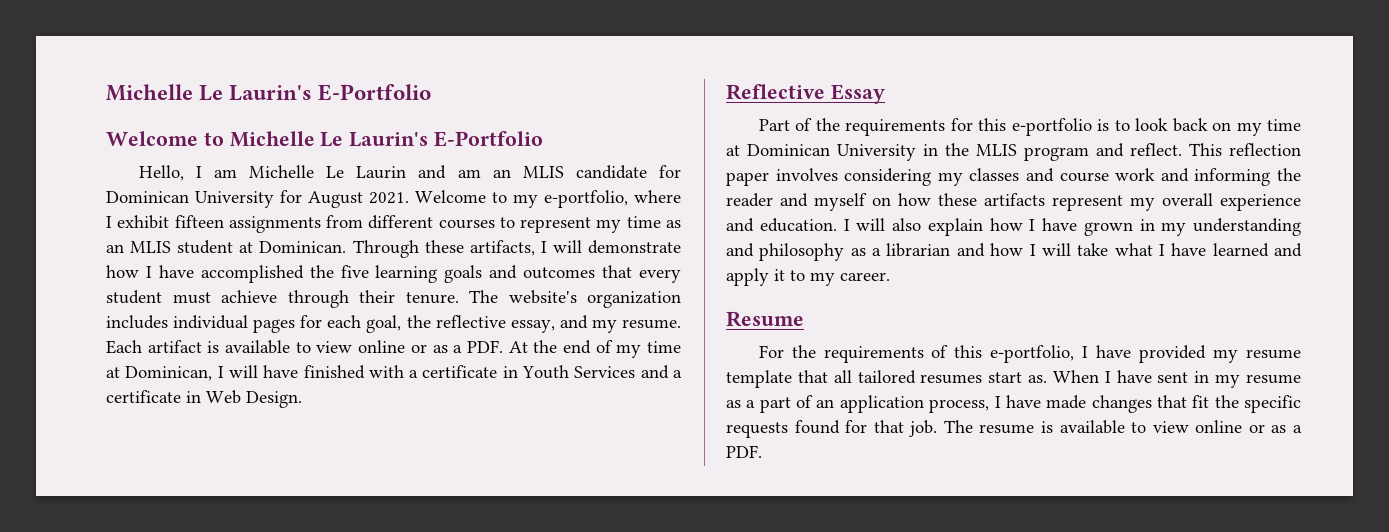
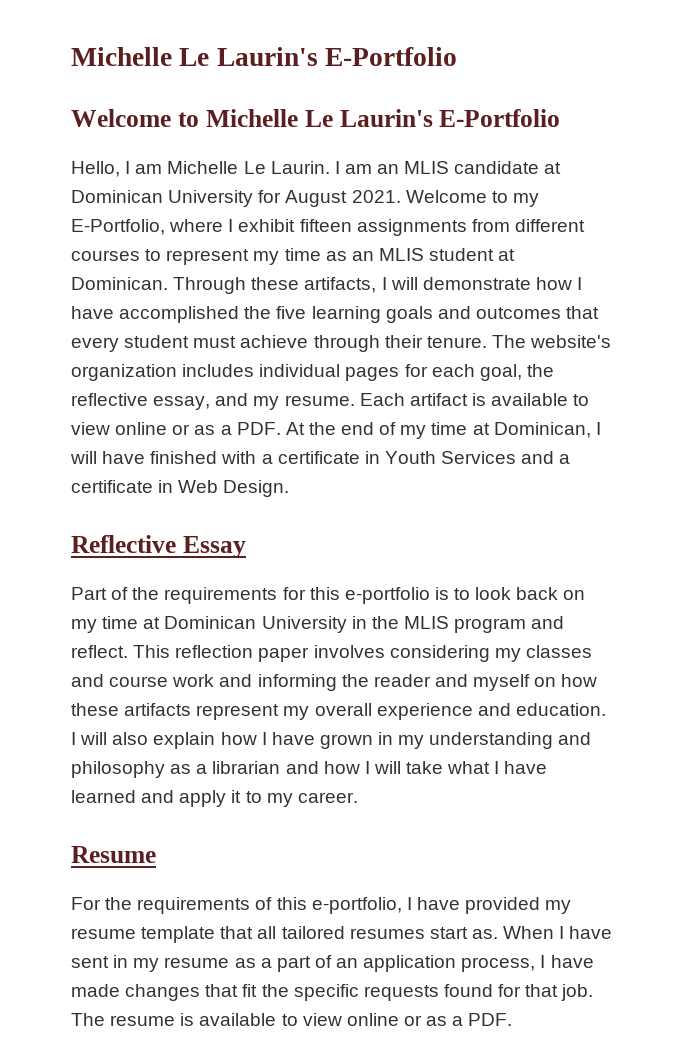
- Hello, I am Michelle Le Laurin and am an MLIS candidate for Dominican University for August 2021.
+ Hello, I am Michelle Le Laurin. I am an MLIS candidate at Dominican University for August 2021.
- Welcome to my e-portfolio, where I exhibit fifteen assignments from different courses to represent my time as an MLIS student at Dominican.
+ Welcome to my E-Portfolio, where I exhibit fifteen assignments from different courses to represent my time as an MLIS student at Dominican.

